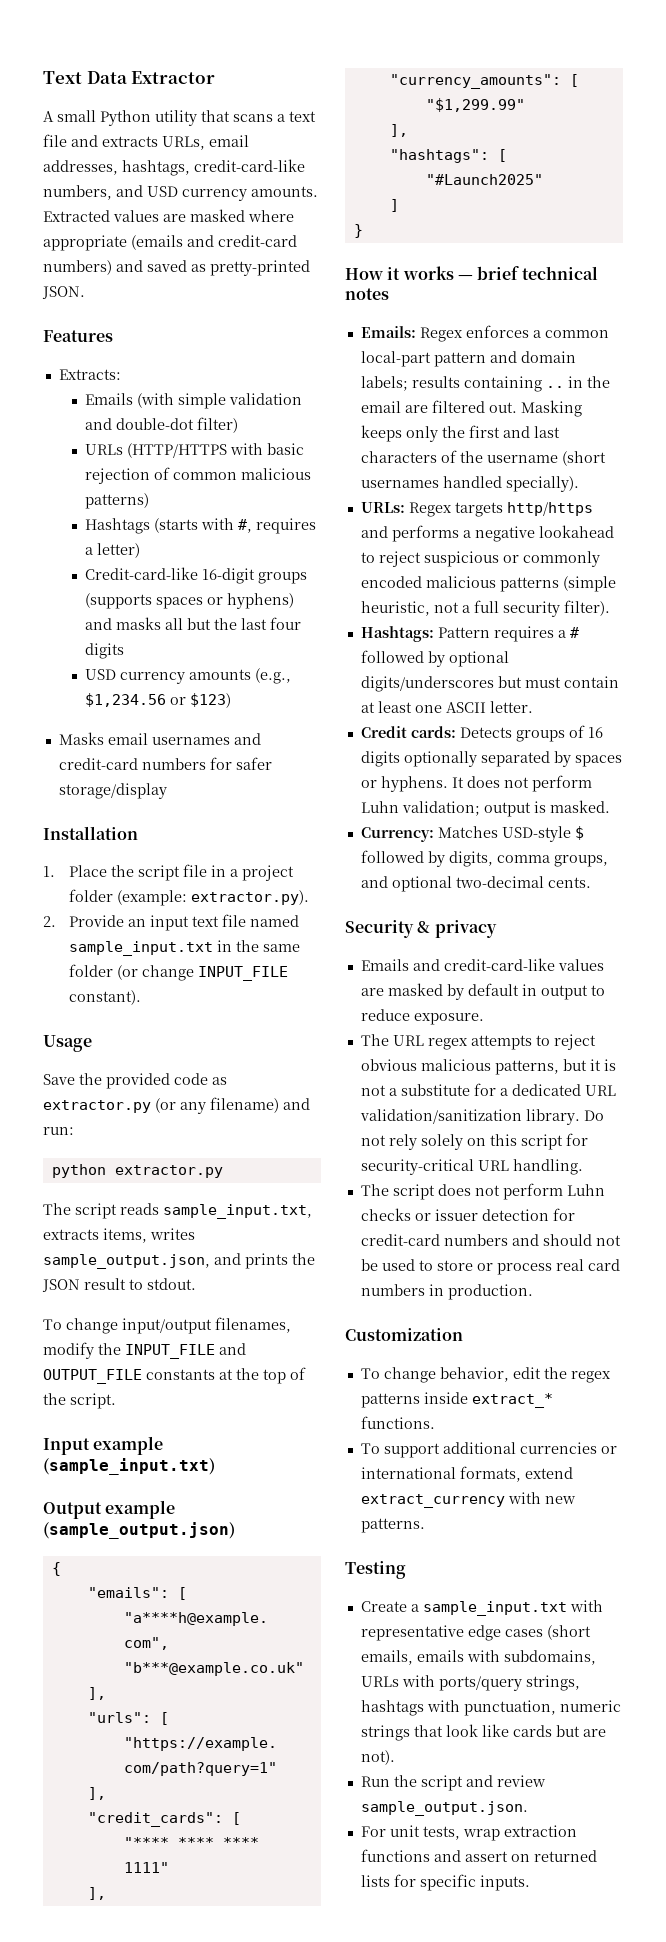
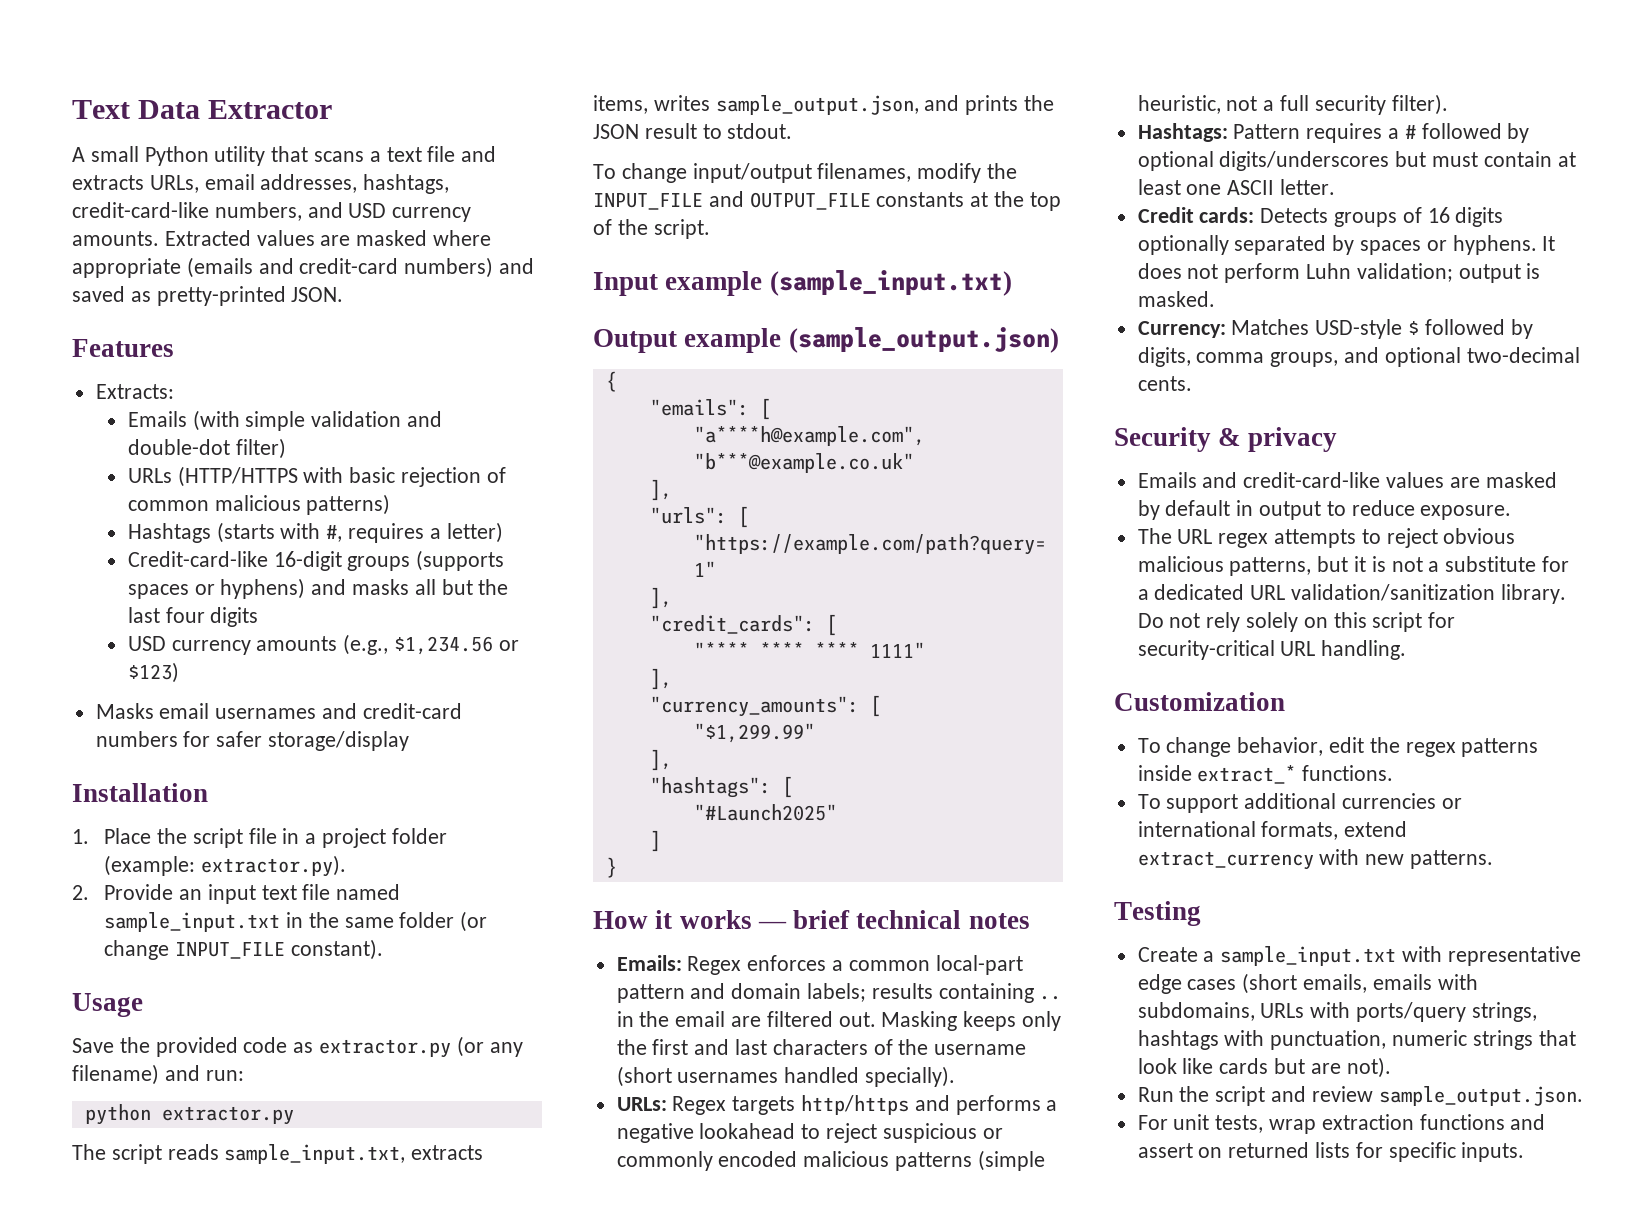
- The script does not perform Luhn checks or issuer detection for credit-card numbers and should not be used to store or process real card numbers in production.

